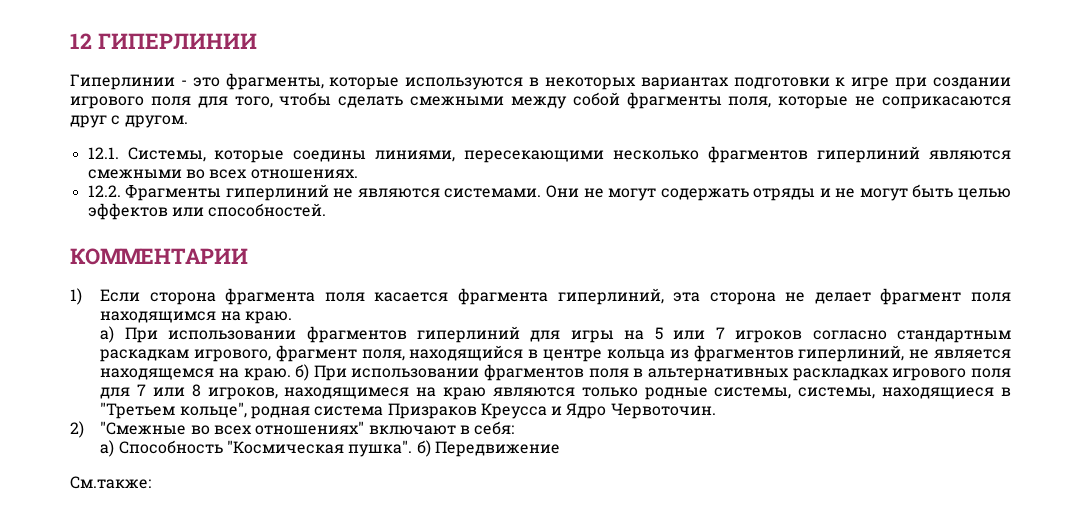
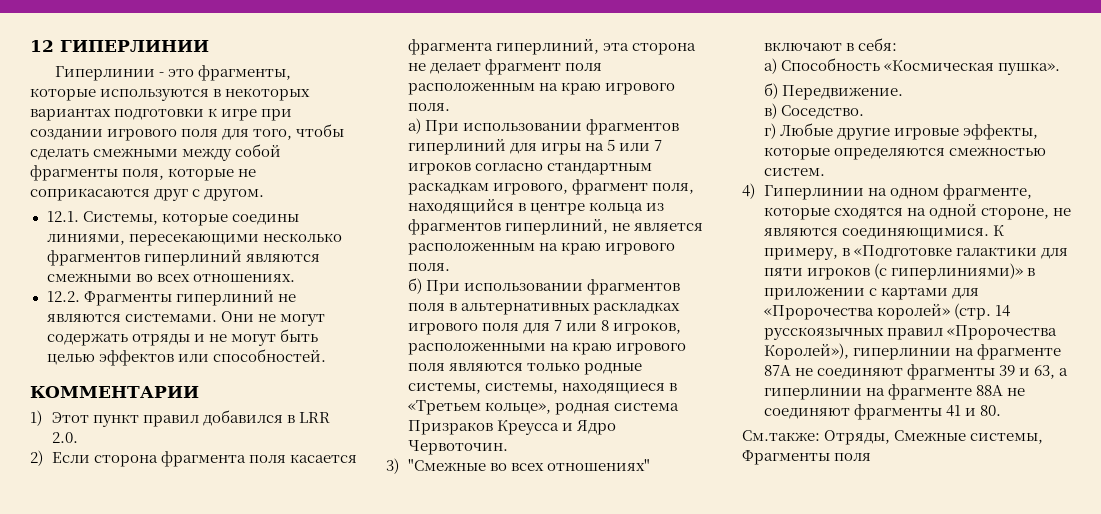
- 1) Если сторона фрагмента поля касается фрагмента гиперлиний, эта сторона не делает фрагмент поля находящимся на краю.
+ 1) Этот пункт правил добавился в LRR 2.0.
+ 2) Если сторона фрагмента поля касается фрагмента гиперлиний, эта сторона не делает фрагмент поля расположенным на краю игрового поля.
- а) При использовании фрагментов гиперлиний для игры на 5 или 7 игроков согласно стандартным раскадкам игрового, фрагмент поля, находящийся в центре кольца из фрагментов гиперлиний, не является находящемся на краю. б) При использовании фрагментов поля в альтернативных раскладках игрового поля для 7 или 8 игроков, находящимеся на краю являются только родные системы, системы, находящиеся в "Третьем кольце", родная система Призраков Креусса и Ядро Червоточин.
+ а) При использовании фрагментов гиперлиний для игры на 5 или 7 игроков согласно стандартным раскадкам игрового, фрагмент поля, находящийся в центре кольца из фрагментов гиперлиний, не является расположенным на краю игрового поля.
+ б) При использовании фрагментов поля в альтернативных раскладках игрового поля для 7 или 8 игроков, расположенными на краю игрового поля являются только родные системы, системы, находящиеся в «Третьем кольце», родная система Призраков Креусса и Ядро Червоточин.
- 2) "Смежные во всех отношениях" включают в себя:
+ 3) "Смежные во всех отношениях" включают в себя:
- а) Способность "Космическая пушка". б) Передвижение
- См.также:
+ а) Способность «Космическая пушка».
+ б) Передвижение.
+ в) Соседство.
+ г) Любые другие игровые эффекты, которые определяются смежностью систем.
+ 4) Гиперлинии на одном фрагменте, которые сходятся на одной стороне, не являются соединяющимися. К примеру, в «Подготовке галактики для пяти игроков (с гиперлиниями)» в приложении с картами для «Пророчества королей» (стр. 14 русскоязычных правил «Пророчества Королей»), гиперлинии на фрагменте 87А не соединяют фрагменты 39 и 63, а гиперлинии на фрагменте 88А не соединяют фрагменты 41 и 80.
+ См.также: Отряды, Смежные системы, Фрагменты поля

